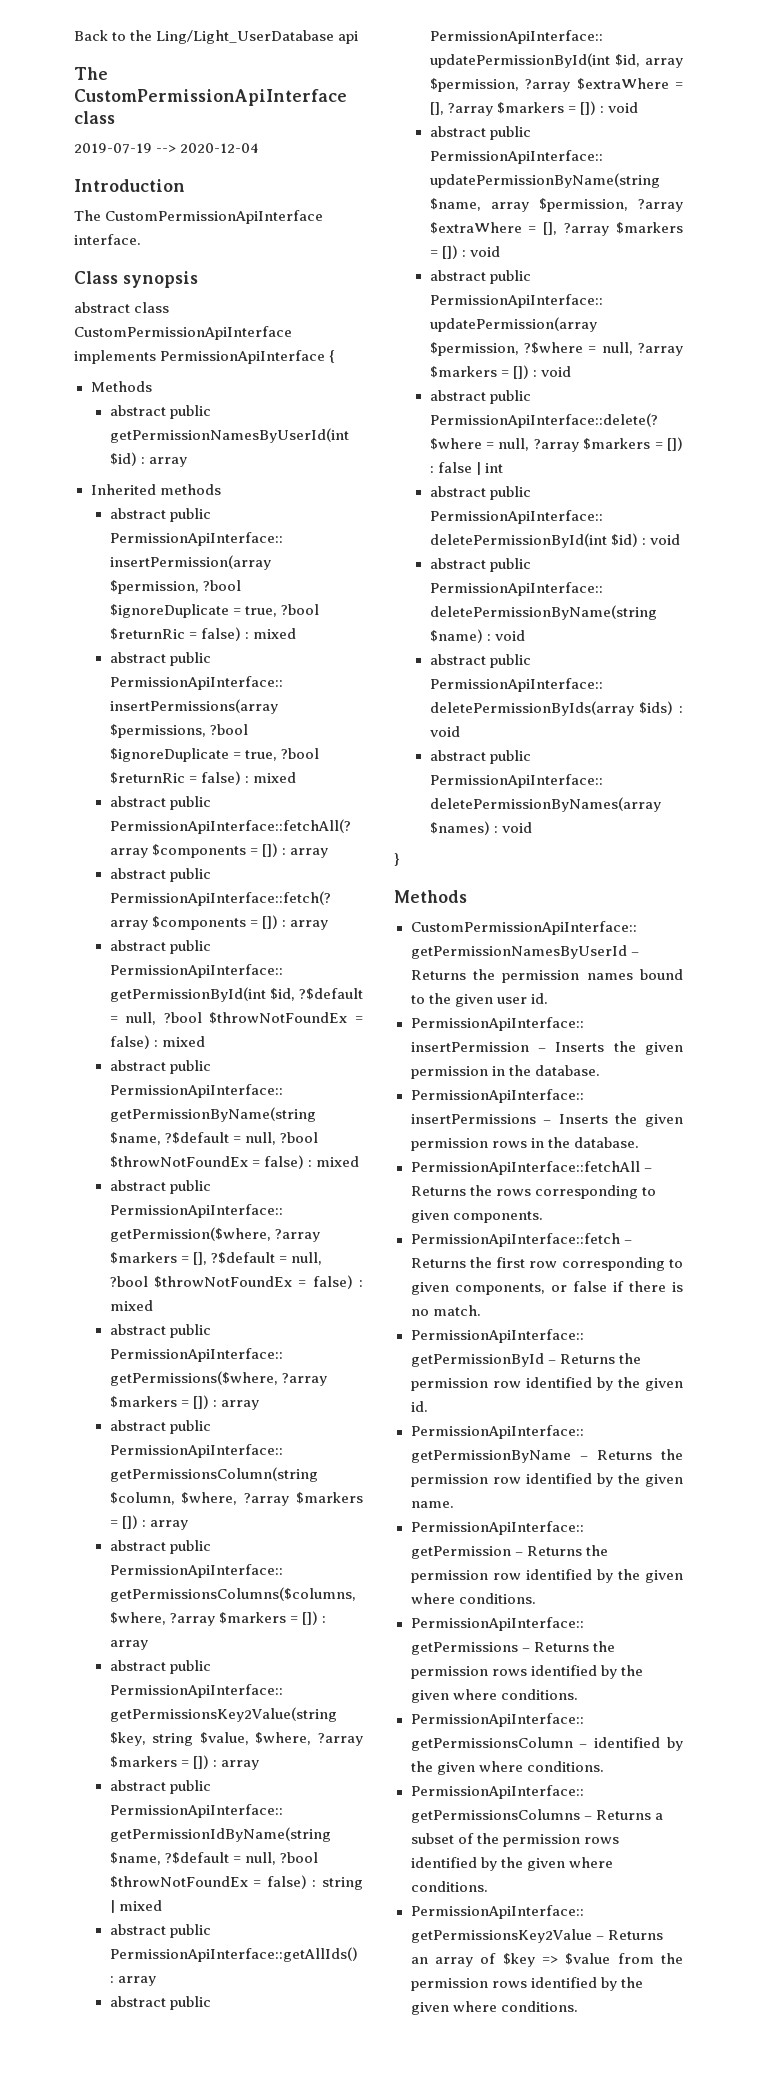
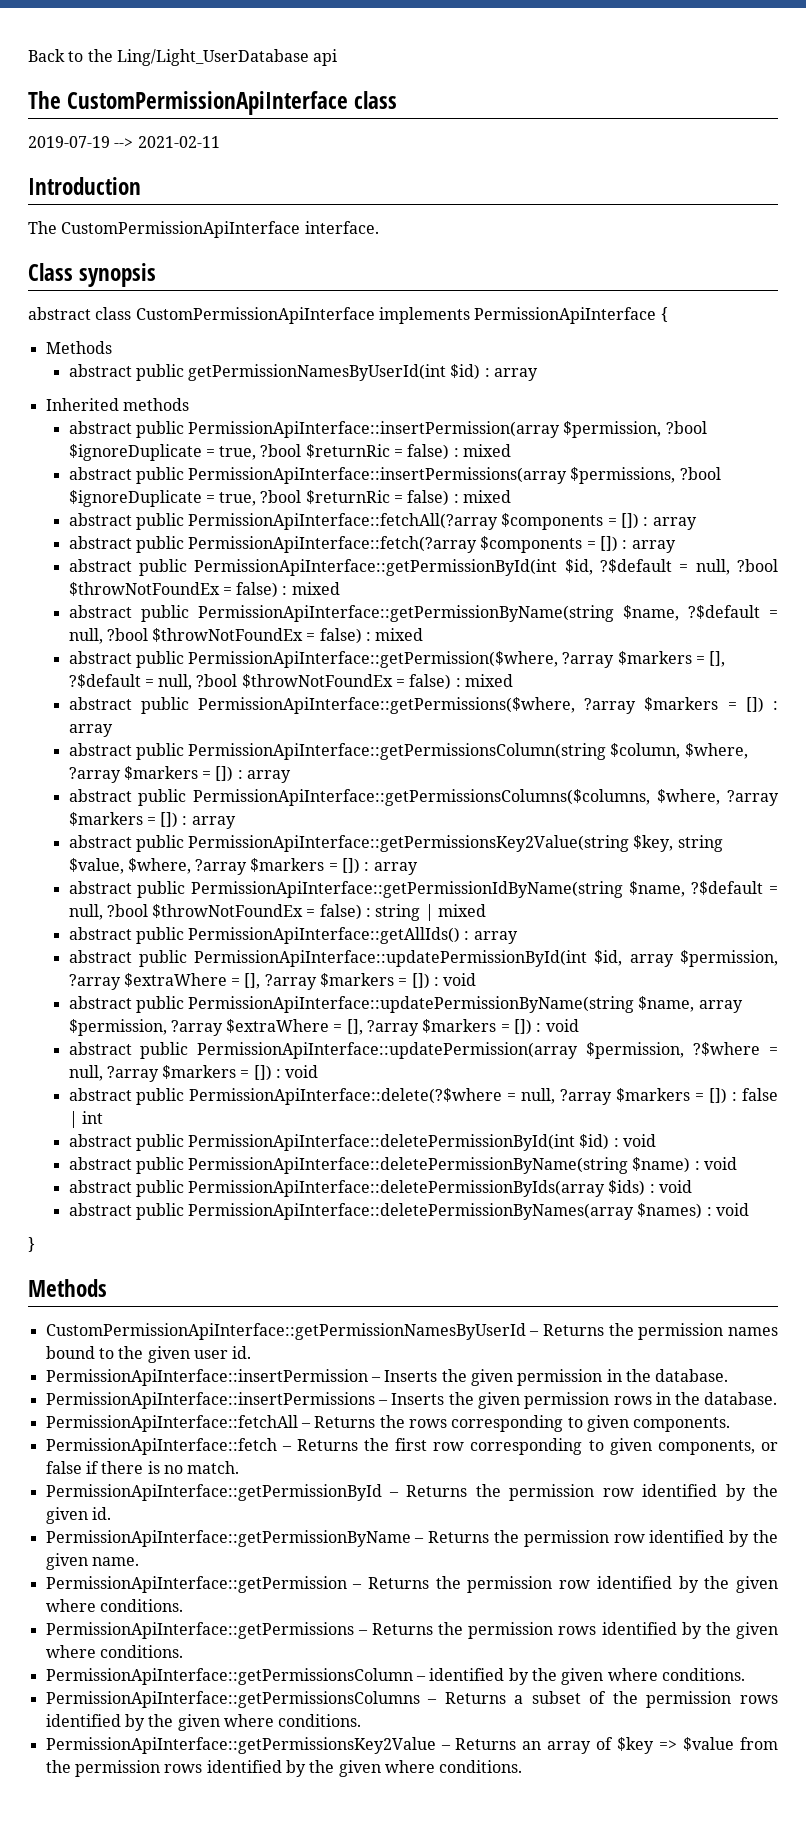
- 2019-07-19 --> 2020-12-04
+ 2019-07-19 --> 2021-02-11

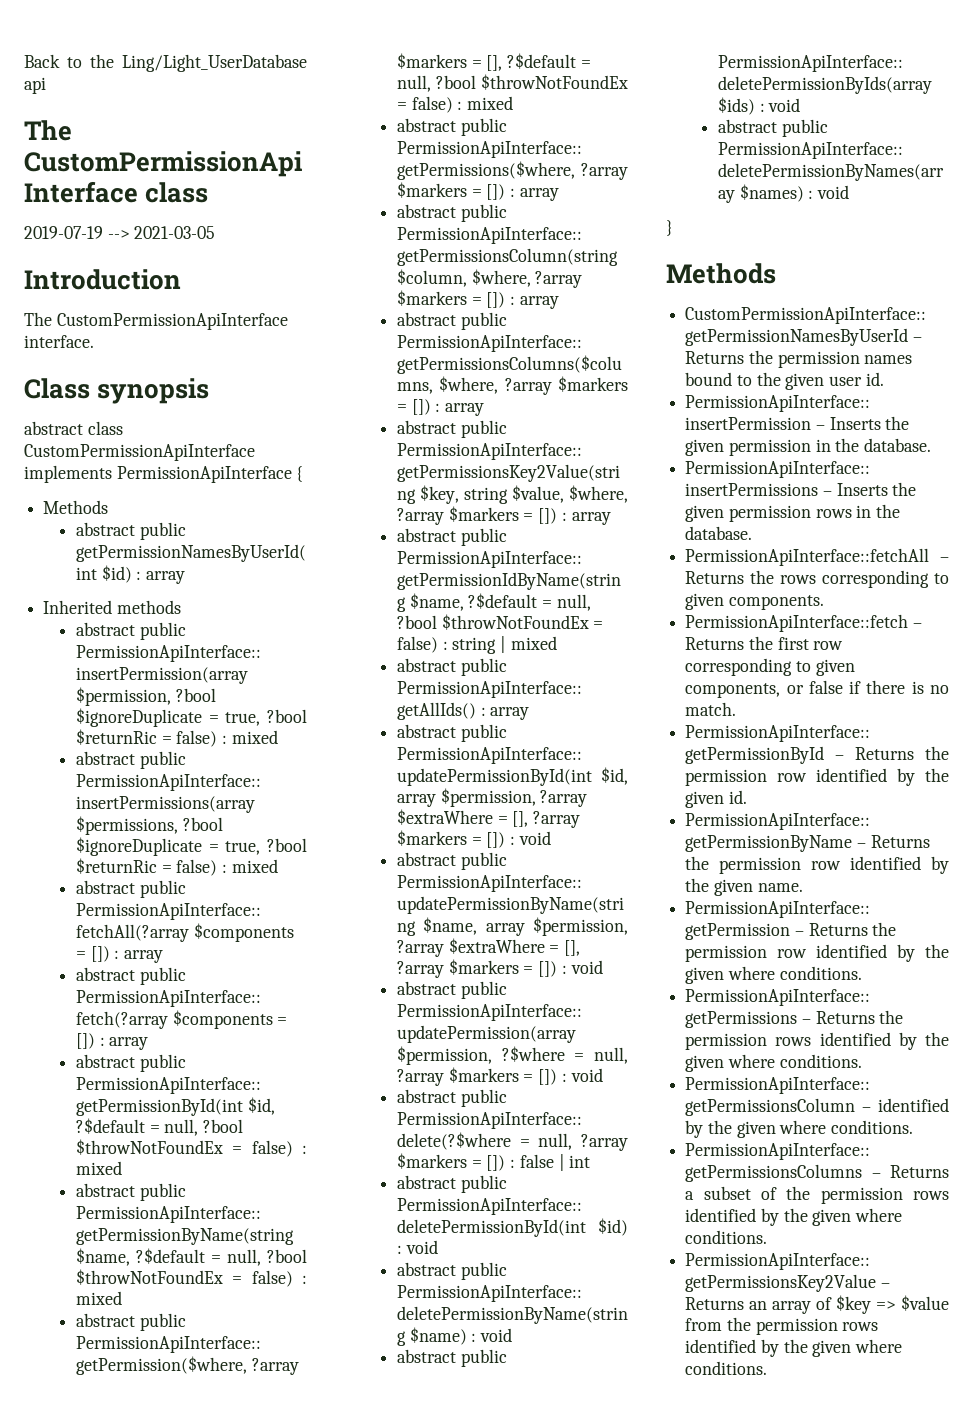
- 2019-07-19 --> 2021-02-11
+ 2019-07-19 --> 2021-03-05

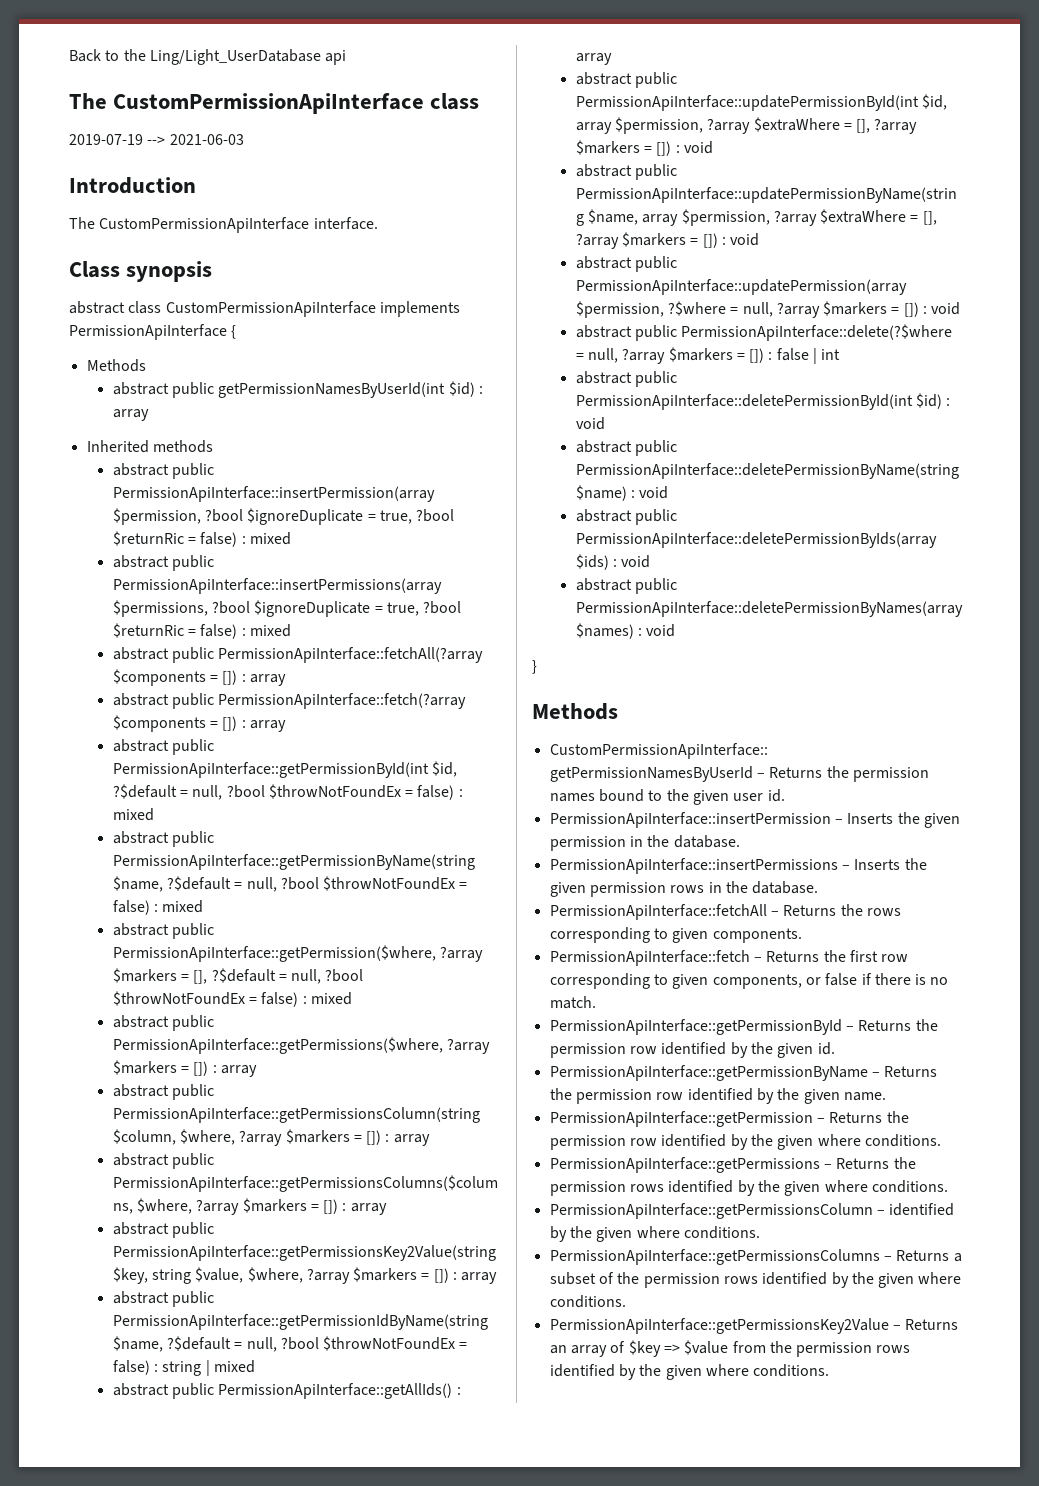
- 2019-07-19 --> 2021-03-05
+ 2019-07-19 --> 2021-06-03

